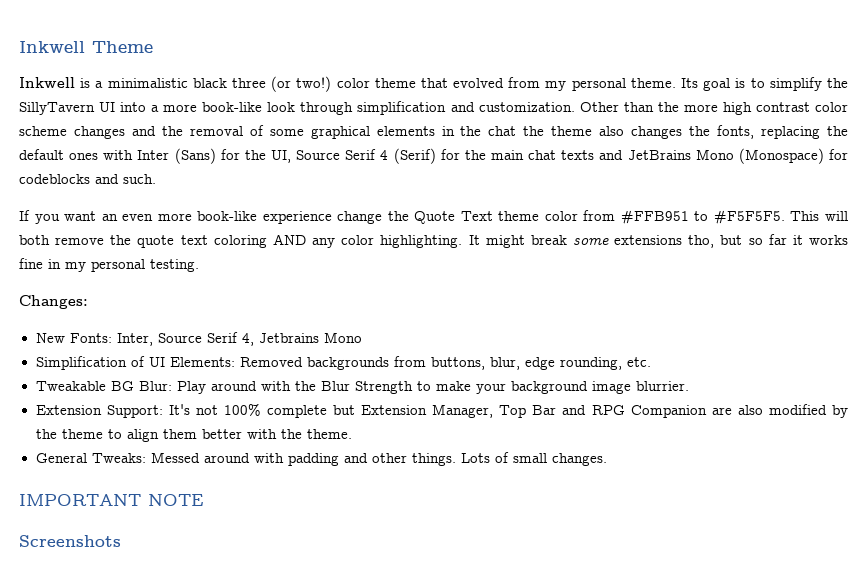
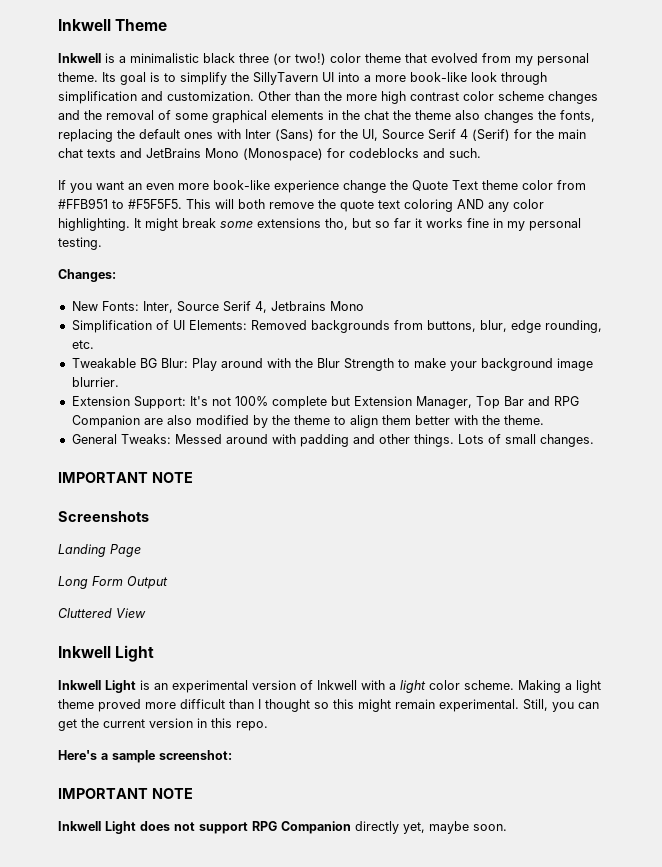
+ Landing Page
+ Long Form Output
+ Cluttered View
+ Inkwell Light
+ Inkwell Light is an experimental version of Inkwell with a light color scheme. Making a light theme proved more difficult than I thought so this might remain experimental. Still, you can get the current version in this repo.
+ Here's a sample screenshot:
+ IMPORTANT NOTE
+ Inkwell Light does not support RPG Companion directly yet, maybe soon.

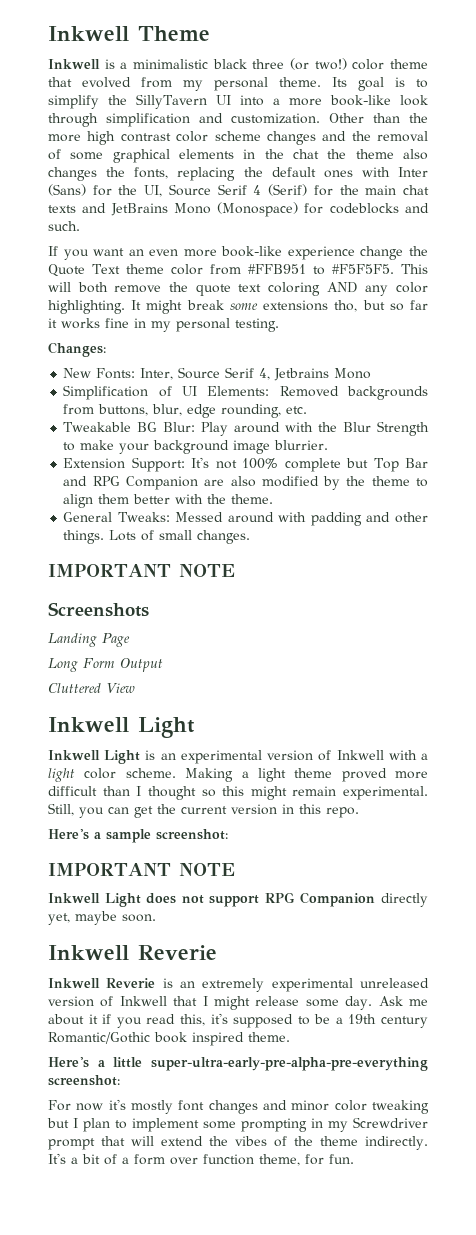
- Extension Support: It's not 100% complete but Extension Manager, Top Bar and RPG Companion are also modified by the theme to align them better with the theme.
+ Extension Support: It's not 100% complete but Top Bar and RPG Companion are also modified by the theme to align them better with the theme.
  Inkwell Light does not support RPG Companion directly yet, maybe soon.
+ Inkwell Reverie
+ Inkwell Reverie is an extremely experimental unreleased version of Inkwell that I might release some day. Ask me about it if you read this, it's supposed to be a 19th century Romantic/Gothic book inspired theme.
+ Here's a little super-ultra-early-pre-alpha-pre-everything screenshot:
+ For now it's mostly font changes and minor color tweaking but I plan to implement some prompting in my Screwdriver prompt that will extend the vibes of the theme indirectly. It's a bit of a form over function theme, for fun.

